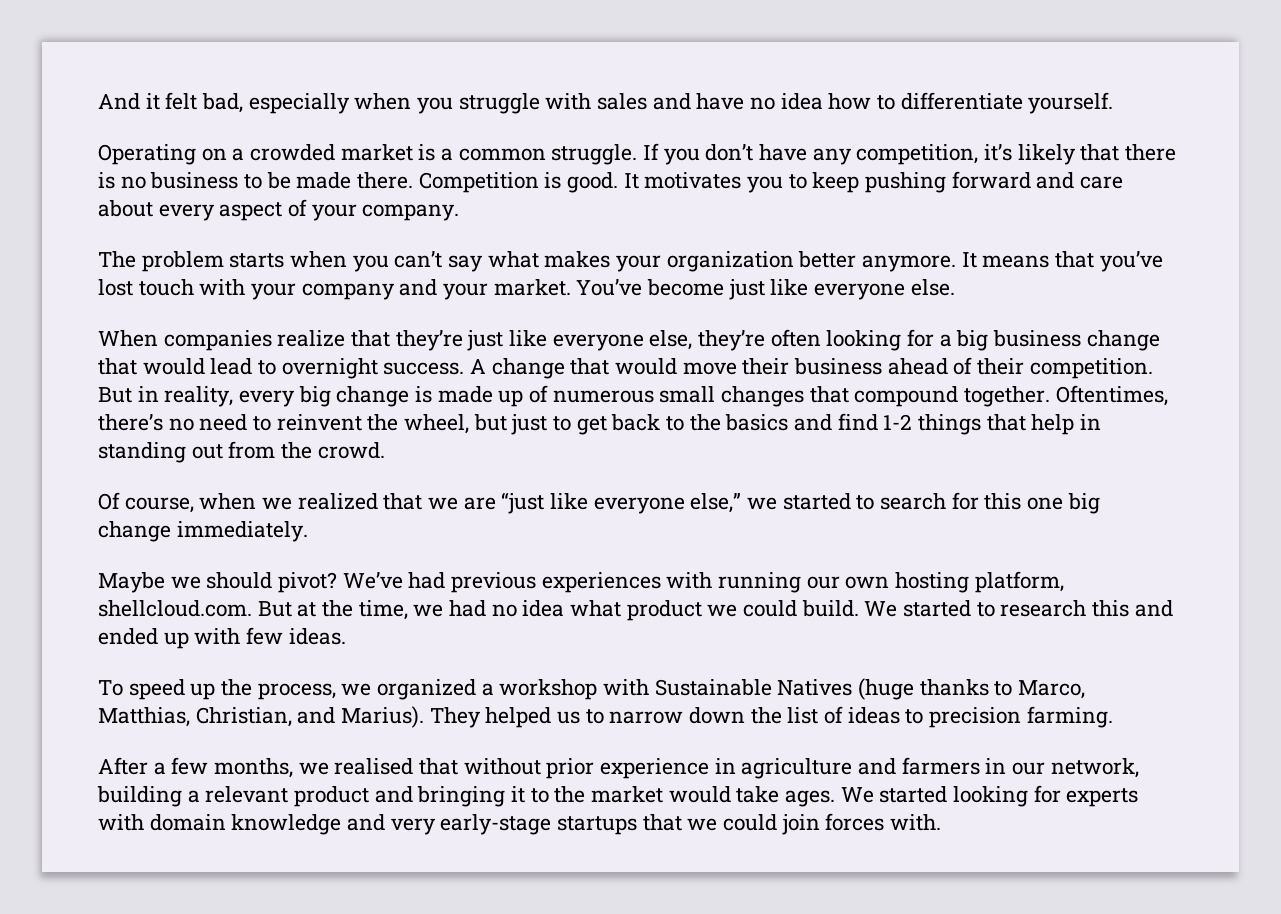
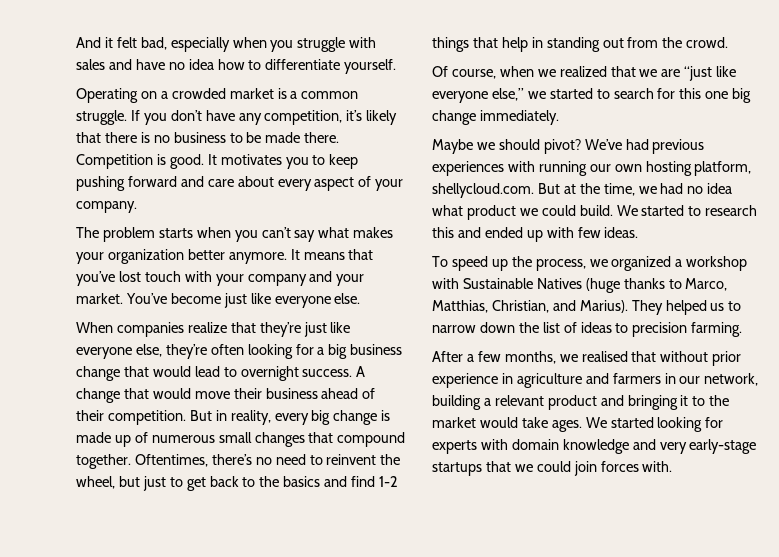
- We’ve had previous experiences with running our own hosting platform, shellcloud.com. But at the time, we had no idea what product we could build.
+ We’ve had previous experiences with running our own hosting platform, shellycloud.com. But at the time, we had no idea what product we could build.

